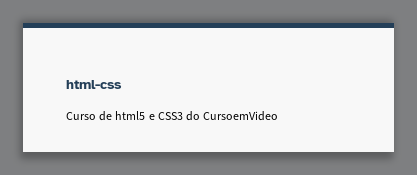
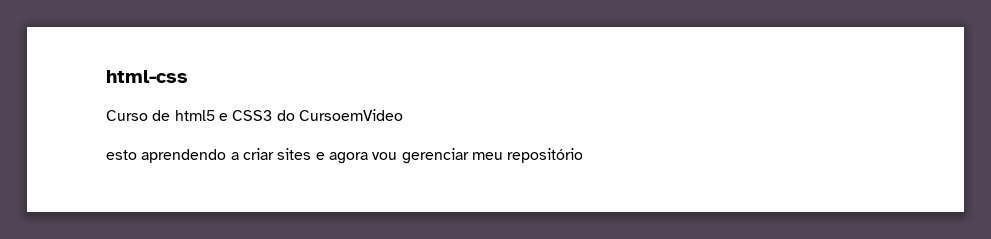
+ esto aprendendo a criar sites e agora vou gerenciar meu repositório

